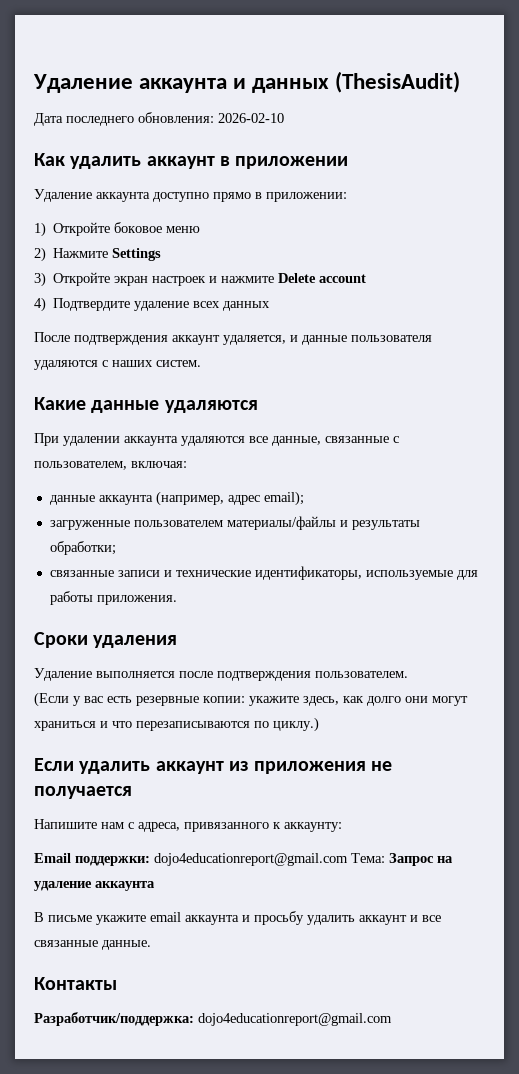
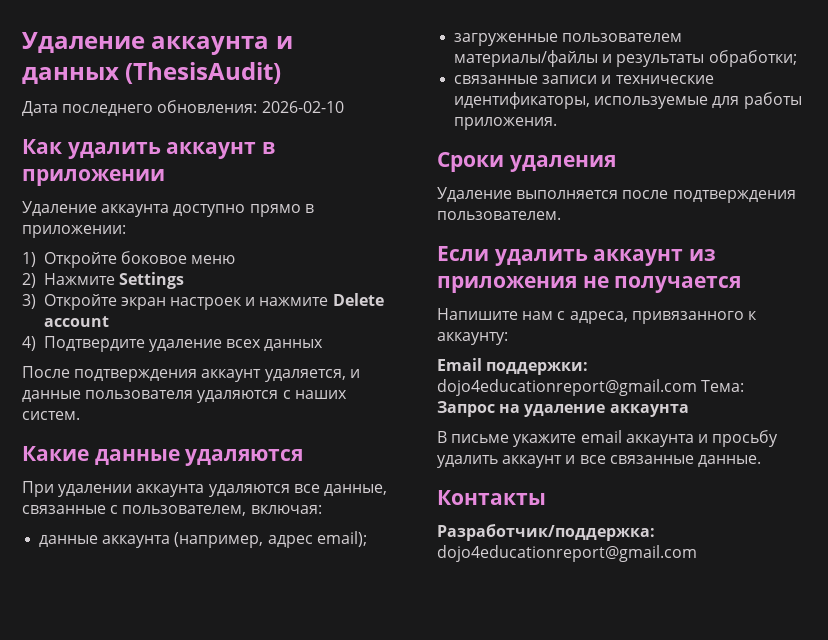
- (Если у вас есть резервные копии: укажите здесь, как долго они могут храниться и что перезаписываются по циклу.)

